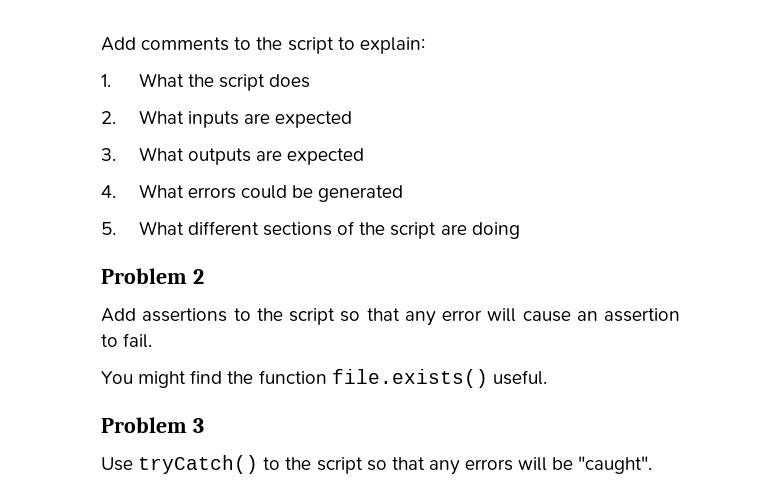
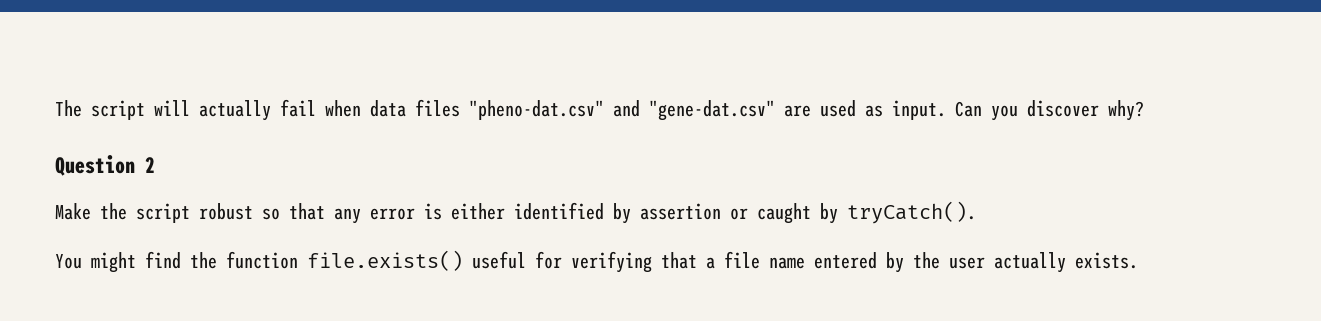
- Add comments to the script to explain:
- 1. What the script does
- 2. What inputs are expected
- 3. What outputs are expected
- 4. What errors could be generated
- 5. What different sections of the script are doing
- Problem 2
- Add assertions to the script so that any error will cause an assertion to fail.
+ The script will actually fail when data files "pheno-dat.csv" and "gene-dat.csv" are used as input. Can you discover why?
+ Question 2
+ Make the script robust so that any error is either identified by assertion or caught by tryCatch().
- You might find the function file.exists() useful.
- Problem 3
- Use tryCatch() to the script so that any errors will be "caught".
+ You might find the function file.exists() useful for verifying that a file name entered by the user actually exists.

